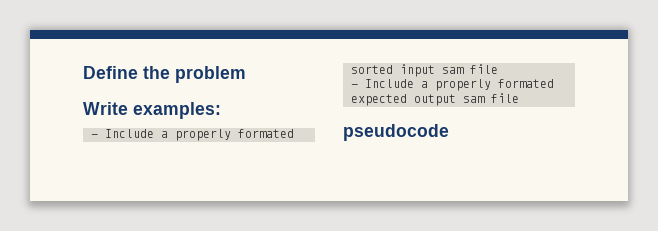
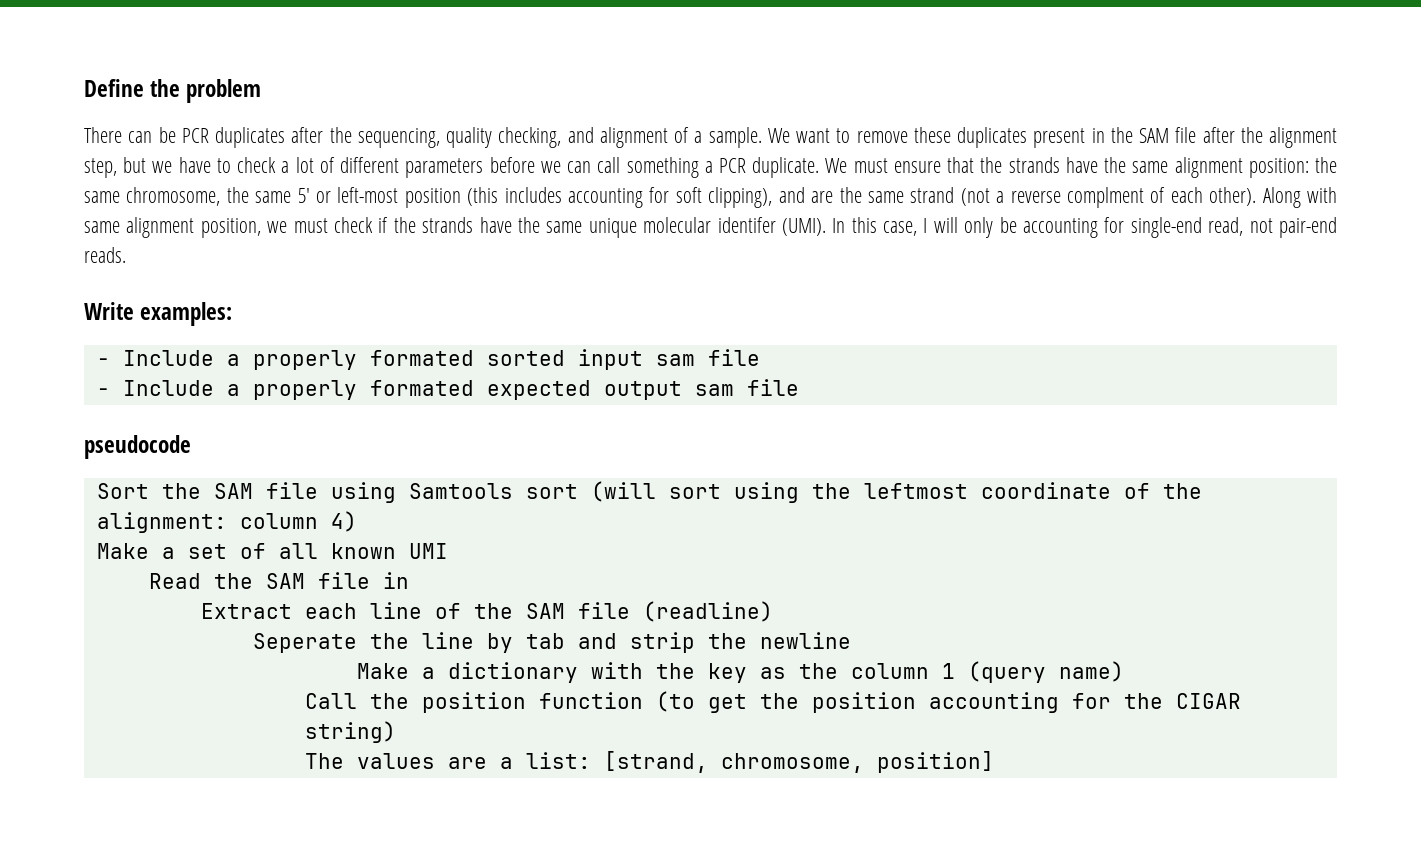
+ There can be PCR duplicates after the sequencing, quality checking, and alignment of a sample. We want to remove these duplicates present in the SAM file after the alignment step, but we have to check a lot of different parameters before we can call something a PCR duplicate. We must ensure that the strands have the same alignment position: the same chromosome, the same 5' or left-most position (this includes accounting for soft clipping), and are the same strand (not a reverse complment of each other). Along with same alignment position, we must check if the strands have the same unique molecular identifer (UMI). In this case, I will only be accounting for single-end read, not pair-end reads.
+ Sort the SAM file using Samtools sort (will sort using the leftmost coordinate of the alignment: column 4)
+ Make a set of all known UMI
+ Read the SAM file in
+ Extract each line of the SAM file (readline)
+ Seperate the line by tab and strip the newline
+ Make a dictionary with the key as the column 1 (query name)
+ Call the position function (to get the position accounting for the CIGAR string)
+ The values are a list: [strand, chromosome, position]

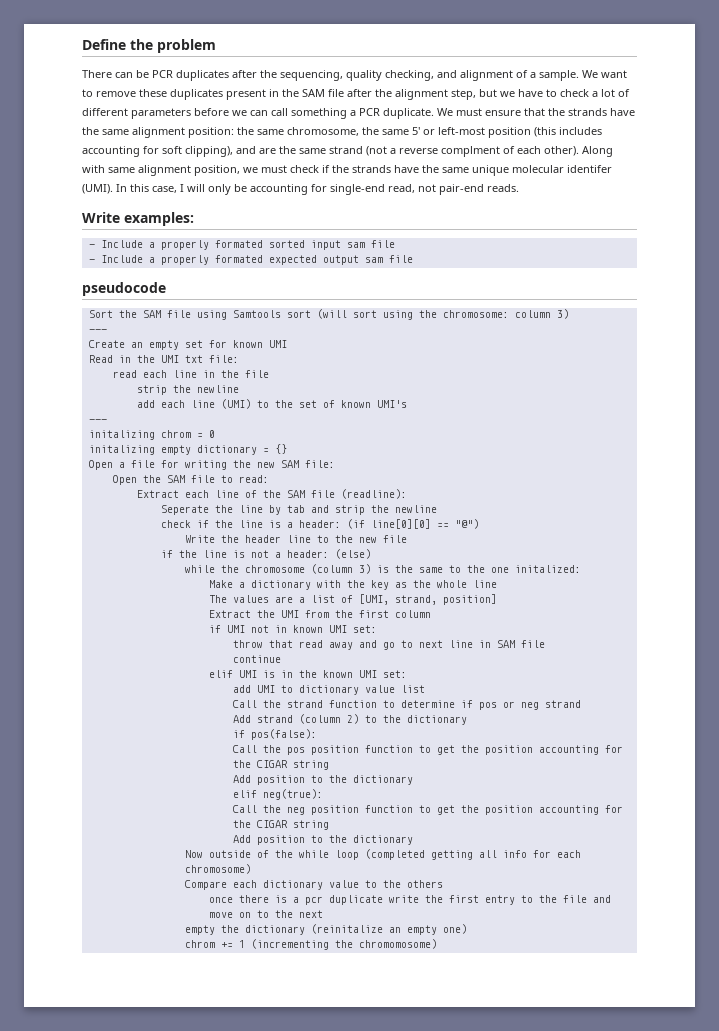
- Sort the SAM file using Samtools sort (will sort using the leftmost coordinate of the alignment: column 4)
- Make a set of all known UMI
- Read the SAM file in
+ Sort the SAM file using Samtools sort (will sort using the chromosome: column 3)
+ ---
+ Create an empty set for known UMI
+ Read in the UMI txt file:
+ read each line in the file
+ strip the newline
+ add each line (UMI) to the set of known UMI's
+ ---
+ initalizing chrom = 0
+ initalizing empty dictionary = {}
+ Open a file for writing the new SAM file:
+ Open the SAM file to read:
- Extract each line of the SAM file (readline)
+ Extract each line of the SAM file (readline):
+ check if the line is a header: (if line[0][0] == "@")
+ Write the header line to the new file
+ if the line is not a header: (else)
+ while the chromosome (column 3) is the same to the one initalized:
- Make a dictionary with the key as the column 1 (query name)
- Call the position function (to get the position accounting for the CIGAR string)
- The values are a list: [strand, chromosome, position]
+ Make a dictionary with the key as the whole line
+ The values are a list of [UMI, strand, position]
+ Extract the UMI from the first column
+ if UMI not in known UMI set:
+ throw that read away and go to next line in SAM file
+ continue
+ elif UMI is in the known UMI set:
+ add UMI to dictionary value list
+ Call the strand function to determine if pos or neg strand
+ Add strand (column 2) to the dictionary
+ if pos(false):
+ Call the pos position function to get the position accounting for the CIGAR string
+ Add position to the dictionary
+ elif neg(true):
+ Call the neg position function to get the position accounting for the CIGAR string
+ Add position to the dictionary
+ Now outside of the while loop (completed getting all info for each chromosome)
+ Compare each dictionary value to the others
+ once there is a pcr duplicate write the first entry to the file and move on to the next
+ empty the dictionary (reinitalize an empty one)
+ chrom += 1 (incrementing the chromomosome)

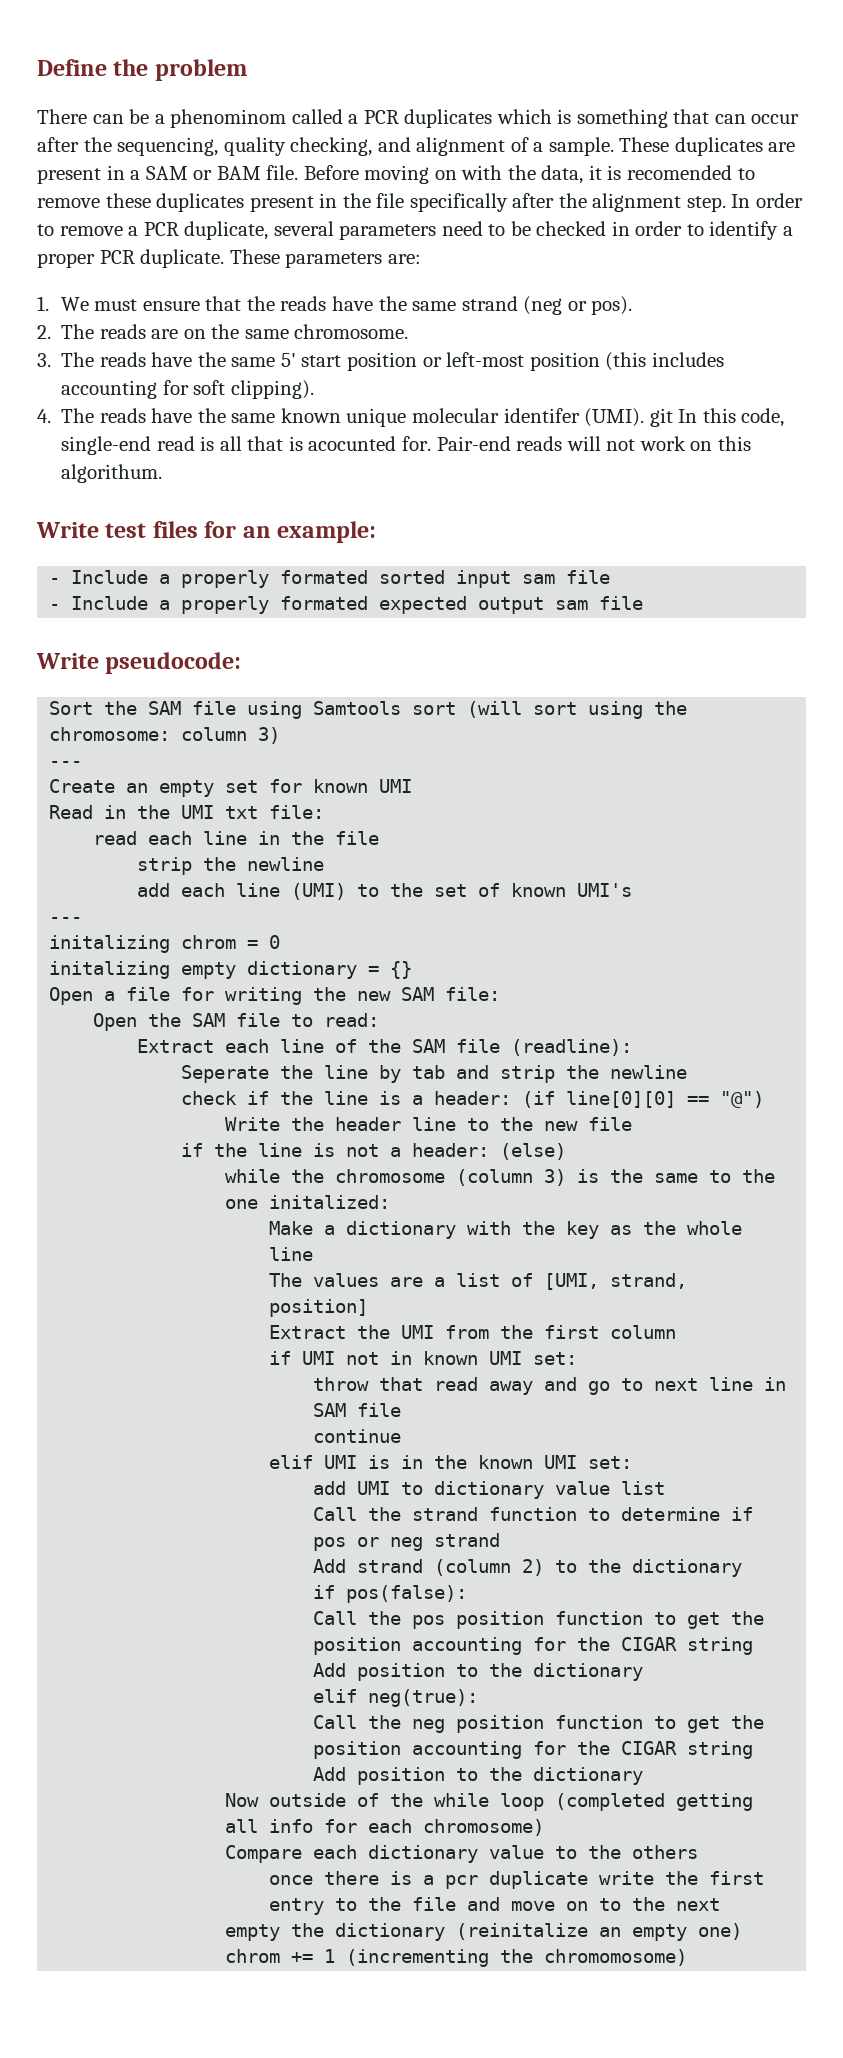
- There can be PCR duplicates after the sequencing, quality checking, and alignment of a sample.
+ There can be a phenominom called a PCR duplicates which is something that can occur after the sequencing, quality checking, and alignment of a sample.
- We want to remove these duplicates present in the SAM file after the alignment step, but we have to check a lot of different parameters before we can call something a PCR duplicate. We must ensure that the strands have the same alignment position: the same chromosome, the same 5' or left-most position (this includes accounting for soft clipping), and are the same strand (not a reverse complment of each other). Along with same alignment position, we must check if the strands have the same unique molecular identifer (UMI). In this case, I will only be accounting for single-end read, not pair-end reads.
- Write examples:
+ These duplicates are present in a SAM or BAM file. Before moving on with the data, it is recomended to remove these duplicates present in the file specifically after the alignment step. In order to remove a PCR duplicate, several parameters need to be checked in order to identify a proper PCR duplicate. These parameters are:
+ 1. We must ensure that the reads have the same strand (neg or pos).
+ 2. The reads are on the same chromosome.
+ 3. The reads have the same 5' start position or left-most position (this includes accounting for soft clipping).
+ 4. The reads have the same known unique molecular identifer (UMI). git In this code, single-end read is all that is acocunted for. Pair-end reads will not work on this algorithum.
+ Write test files for an example:
- pseudocode
+ Write pseudocode:

